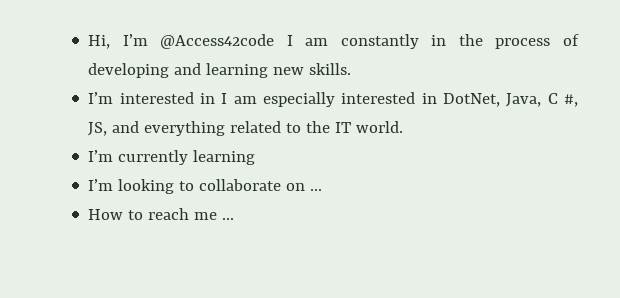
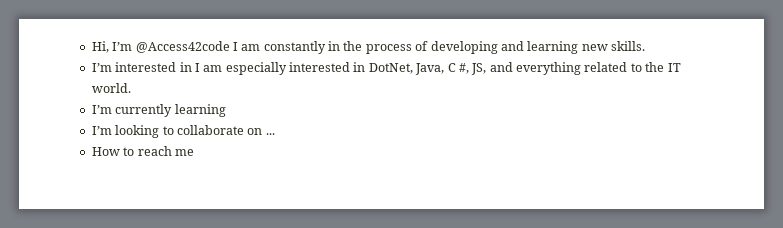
- How to reach me ...
+ How to reach me

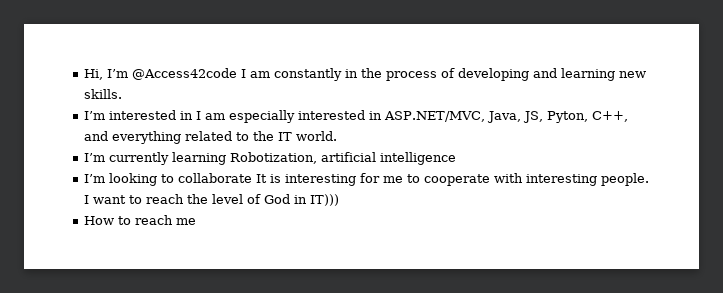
- I’m interested in I am especially interested in DotNet, Java, C #, JS, and everything related to the IT world.
+ I’m interested in I am especially interested in ASP.NET/MVС, Java, JS, Pyton, C++, and everything related to the IT world.
- I’m currently learning
+ I’m currently learning Robotization, artificial intelligence
- I’m looking to collaborate on ...
+ I’m looking to collaborate It is interesting for me to cooperate with interesting people. I want to reach the level of God in IT)))

